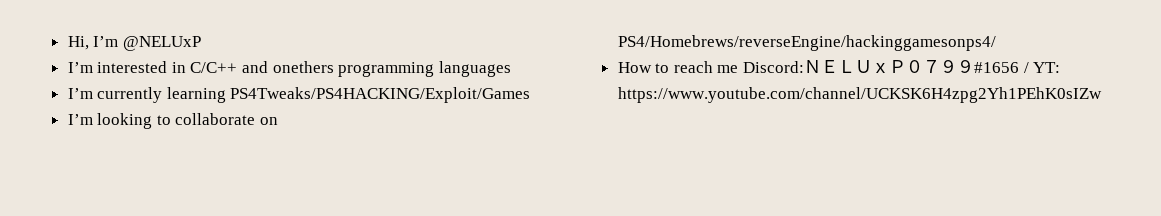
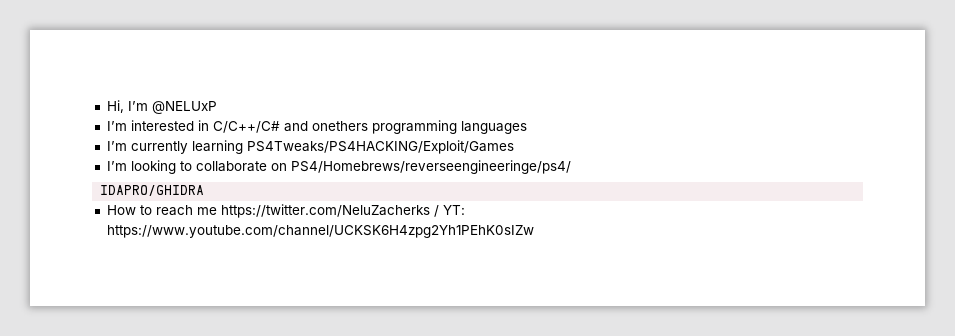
- I’m interested in C/C++ and onethers programming languages
+ I’m interested in C/C++/C# and onethers programming languages
- I’m looking to collaborate on PS4/Homebrews/reverseEngine/hackinggamesonps4/
+ I’m looking to collaborate on PS4/Homebrews/reverseengineeringe/ps4/
+ IDAPRO/GHIDRA
- How to reach me Discord:ＮＥＬＵｘＰ０７９９#1656 / YT: https://www.youtube.com/channel/UCKSK6H4zpg2Yh1PEhK0sIZw
+ How to reach me https://twitter.com/NeluZacherks / YT: https://www.youtube.com/channel/UCKSK6H4zpg2Yh1PEhK0sIZw

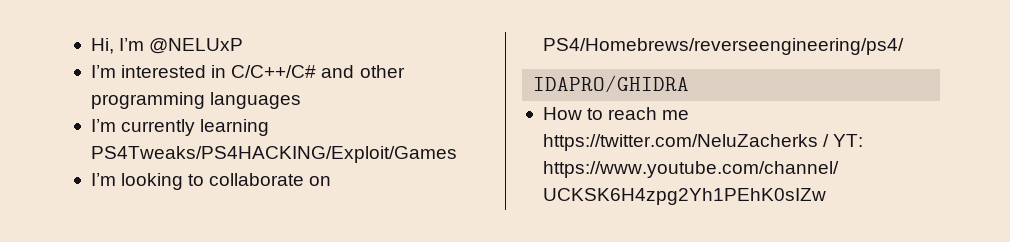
- I’m interested in C/C++/C# and onethers programming languages
+ I’m interested in C/C++/C# and other programming languages
- I’m looking to collaborate on PS4/Homebrews/reverseengineeringe/ps4/
+ I’m looking to collaborate on PS4/Homebrews/reverseengineering/ps4/

